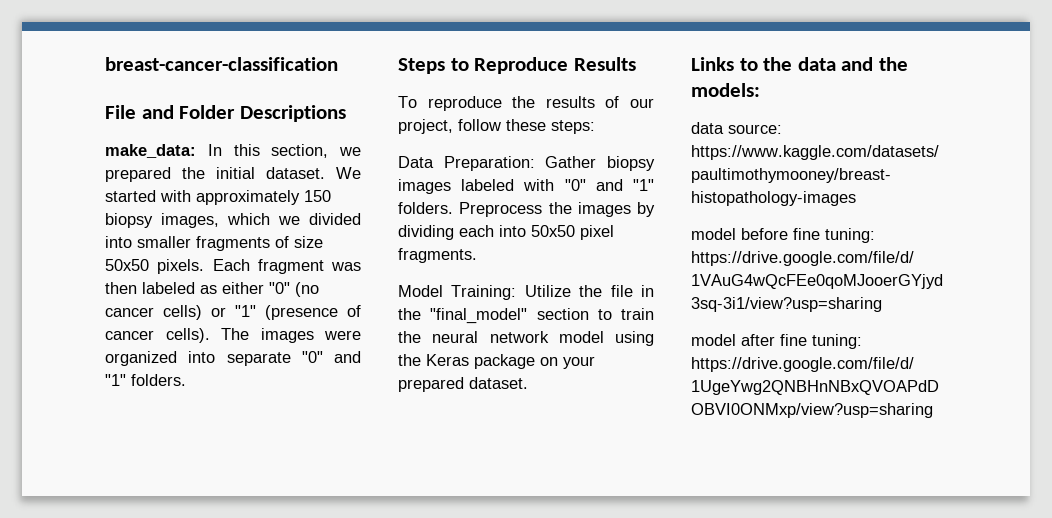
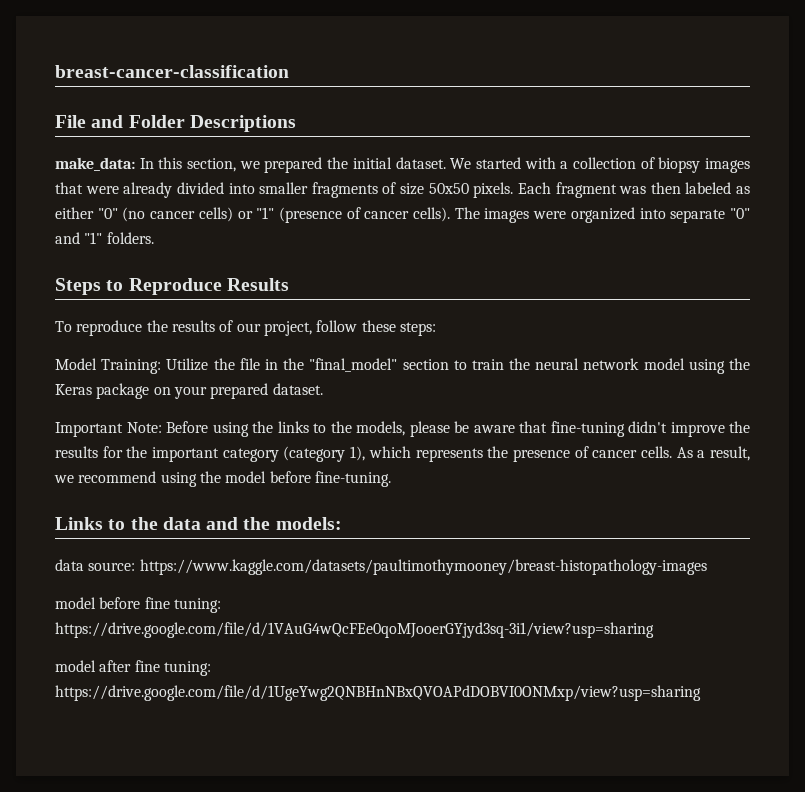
- We started with approximately 150 biopsy images, which we divided into smaller fragments of size 50x50 pixels.
+ We started with a collection of biopsy images that were already divided into smaller fragments of size 50x50 pixels.
- Data Preparation: Gather biopsy images labeled with "0" and "1" folders. Preprocess the images by dividing each into 50x50 pixel fragments.
+ Important Note: Before using the links to the models, please be aware that fine-tuning didn't improve the results for the important category (category 1), which represents the presence of cancer cells. As a result, we recommend using the model before fine-tuning.

